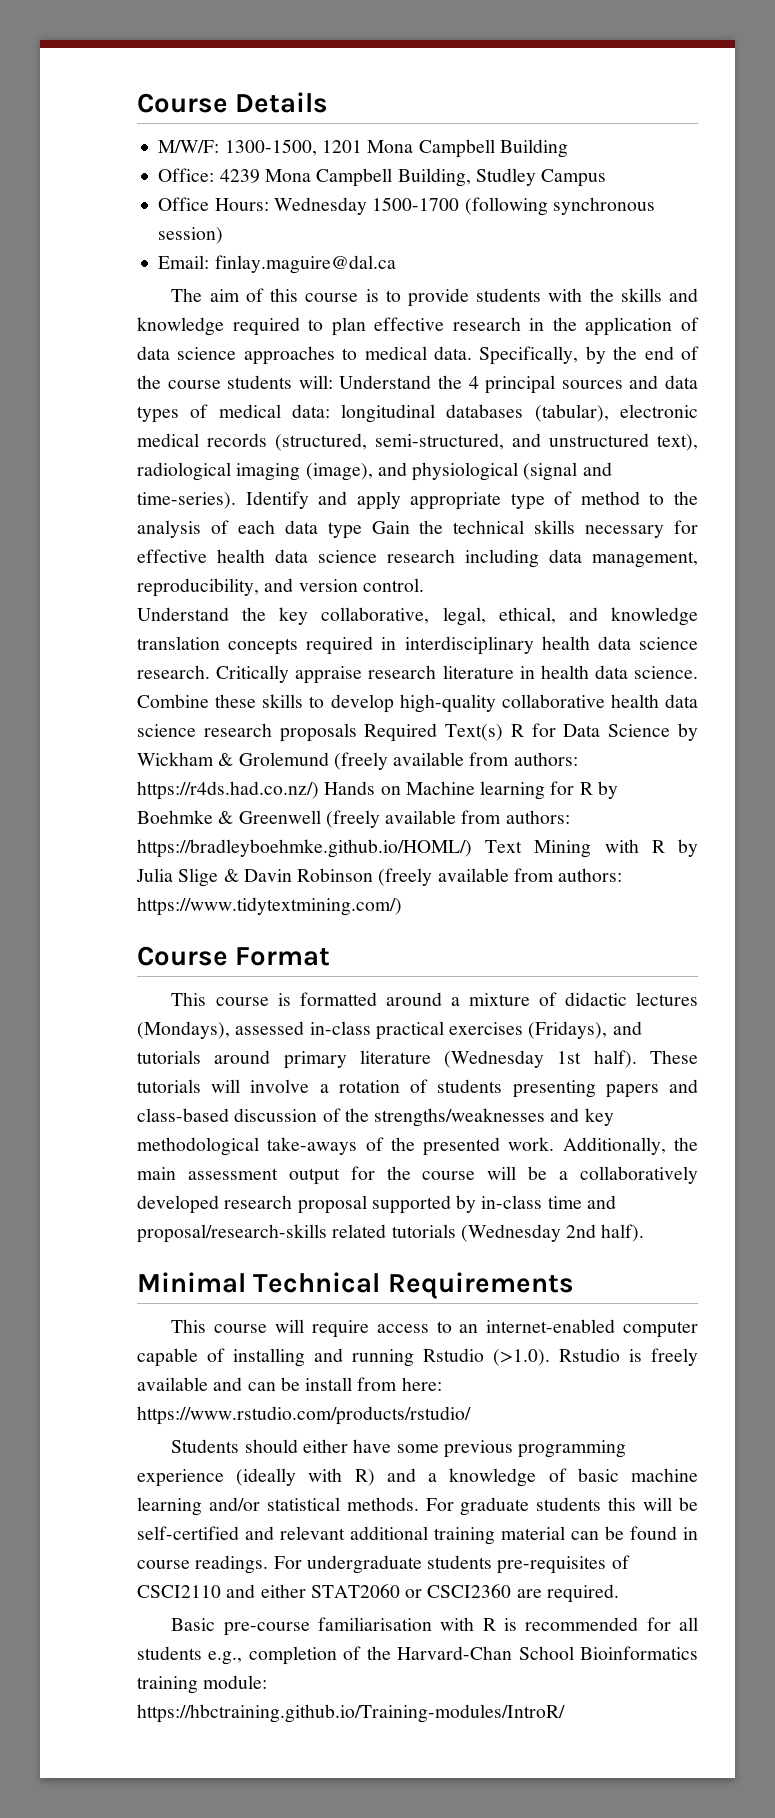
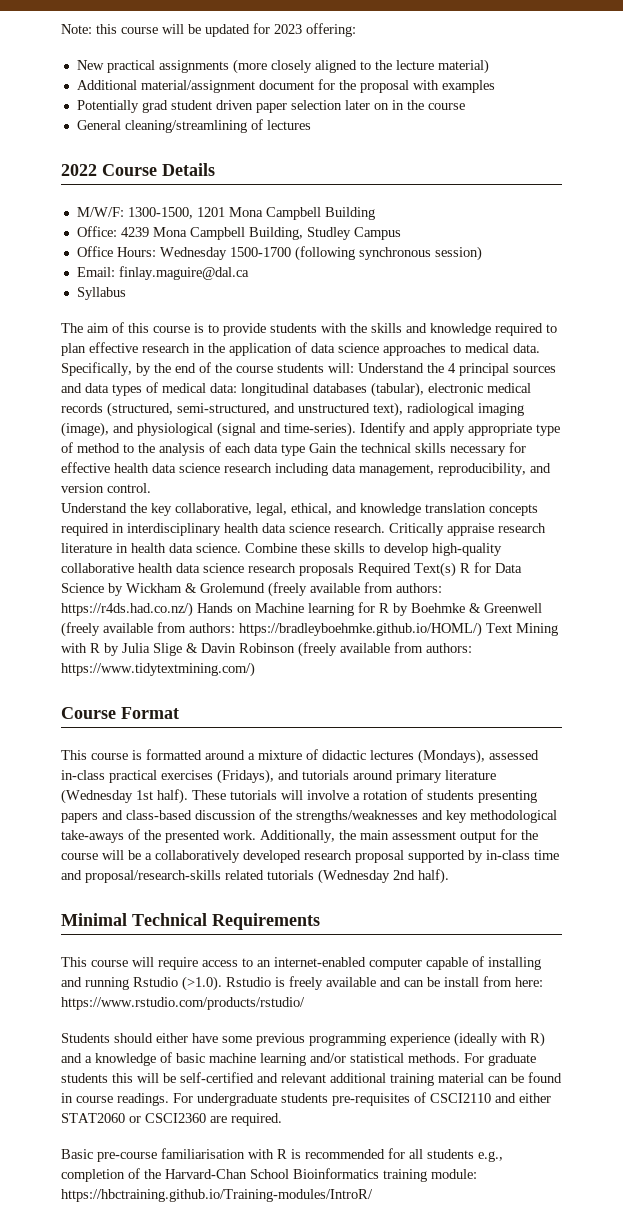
- Course Details
+ Note: this course will be updated for 2023 offering:
+ New practical assignments (more closely aligned to the lecture material)
+ Additional material/assignment document for the proposal with examples
+ Potentially grad student driven paper selection later on in the course
+ General cleaning/streamlining of lectures
+ 2022 Course Details
+ Syllabus

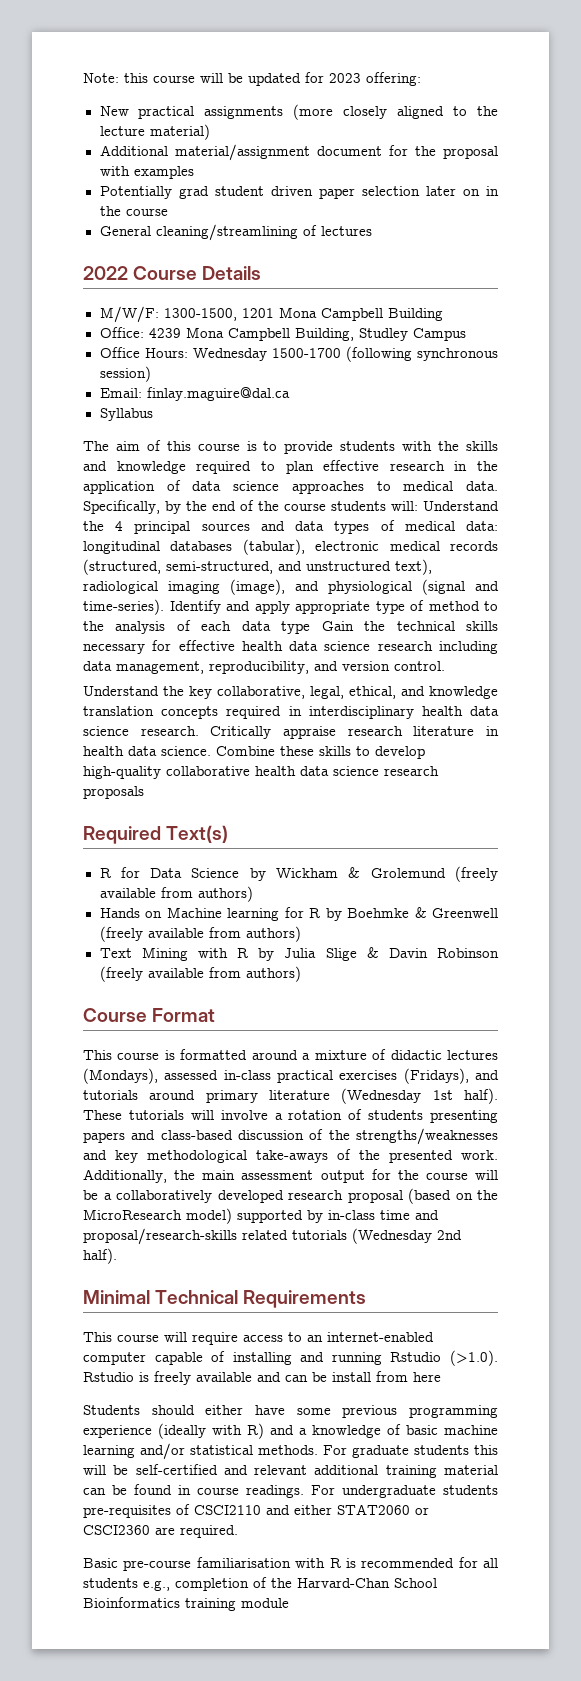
- Combine these skills to develop high-quality collaborative health data science research proposals Required Text(s) R for Data Science by Wickham & Grolemund (freely available from authors: https://r4ds.had.co.nz/) Hands on Machine learning for R by Boehmke & Greenwell (freely available from authors: https://bradleyboehmke.github.io/HOML/) Text Mining with R by Julia Slige & Davin Robinson (freely available from authors: https://www.tidytextmining.com/)
+ Combine these skills to develop high-quality collaborative health data science research proposals
+ Required Text(s)
+ R for Data Science by Wickham & Grolemund (freely available from authors)
+ Hands on Machine learning for R by Boehmke & Greenwell (freely available from authors)
+ Text Mining with R by Julia Slige & Davin Robinson (freely available from authors)
- Additionally, the main assessment output for the course will be a collaboratively developed research proposal supported by in-class time and proposal/research-skills related tutorials (Wednesday 2nd half).
+ Additionally, the main assessment output for the course will be a collaboratively developed research proposal (based on the MicroResearch model) supported by in-class time and proposal/research-skills related tutorials (Wednesday 2nd half).
- This course will require access to an internet-enabled computer capable of installing and running Rstudio (>1.0). Rstudio is freely available and can be install from here: https://www.rstudio.com/products/rstudio/
+ This course will require access to an internet-enabled computer capable of installing and running Rstudio (>1.0). Rstudio is freely available and can be install from here
- Basic pre-course familiarisation with R is recommended for all students e.g., completion of the Harvard-Chan School Bioinformatics training module: https://hbctraining.github.io/Training-modules/IntroR/
+ Basic pre-course familiarisation with R is recommended for all students e.g., completion of the Harvard-Chan School Bioinformatics training module

